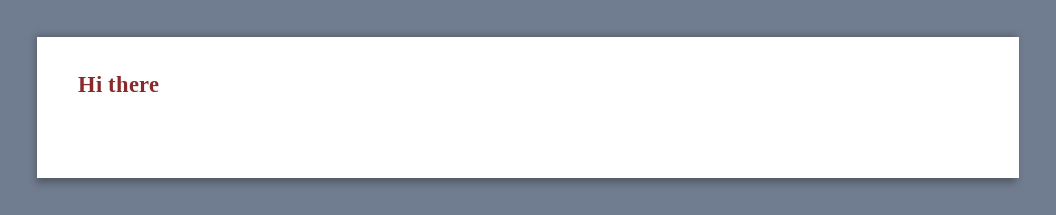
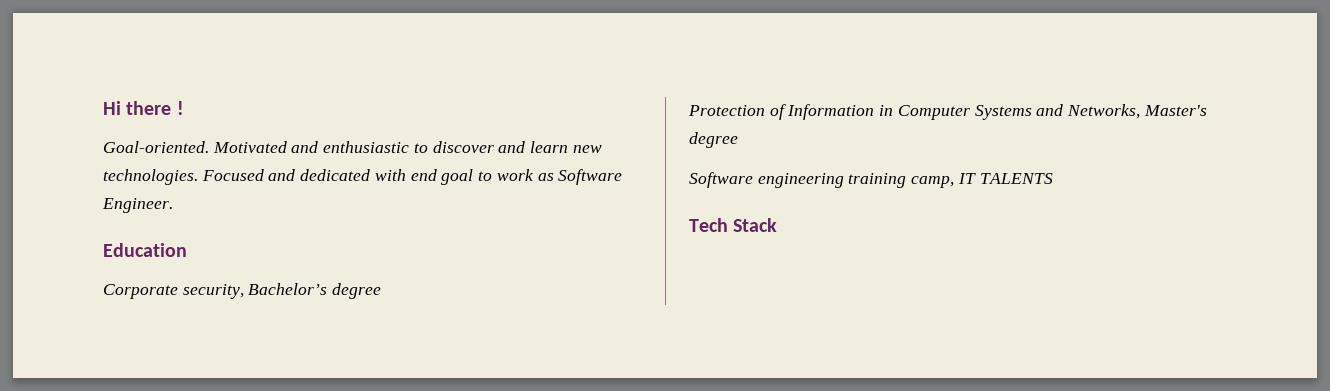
- Hi there
+ Hi there !
+ Goal-oriented. Motivated and enthusiastic to discover and learn new technologies. Focused and dedicated with end goal to work as Software Engineer.
+ Education
+ Corporate security, Bachelor’s degree
+ Protection of Information in Computer Systems and Networks, Master's degree
+ Software engineering training camp, IT TALENTS
+ Tech Stack

